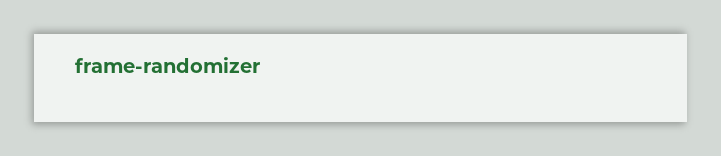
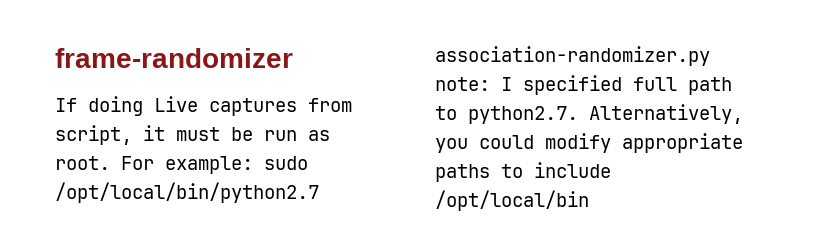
+ If doing Live captures from script, it must be run as root. For example: sudo /opt/local/bin/python2.7 association-randomizer.py note: I specified full path to python2.7. Alternatively, you could modify appropriate paths to include /opt/local/bin

